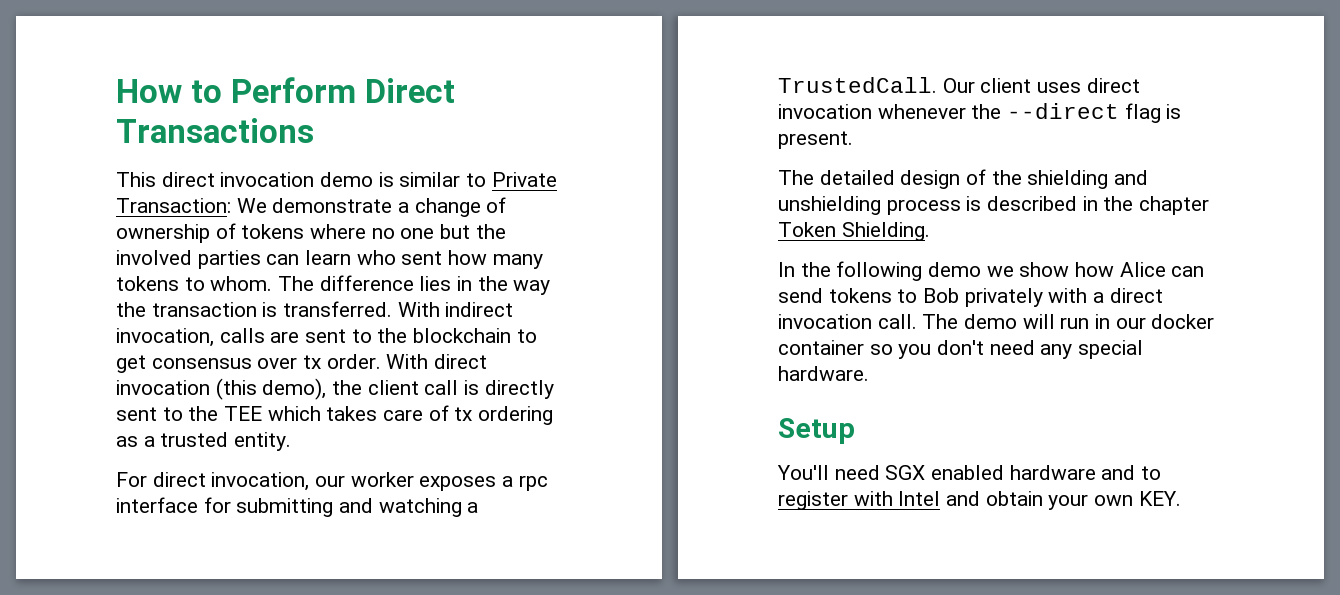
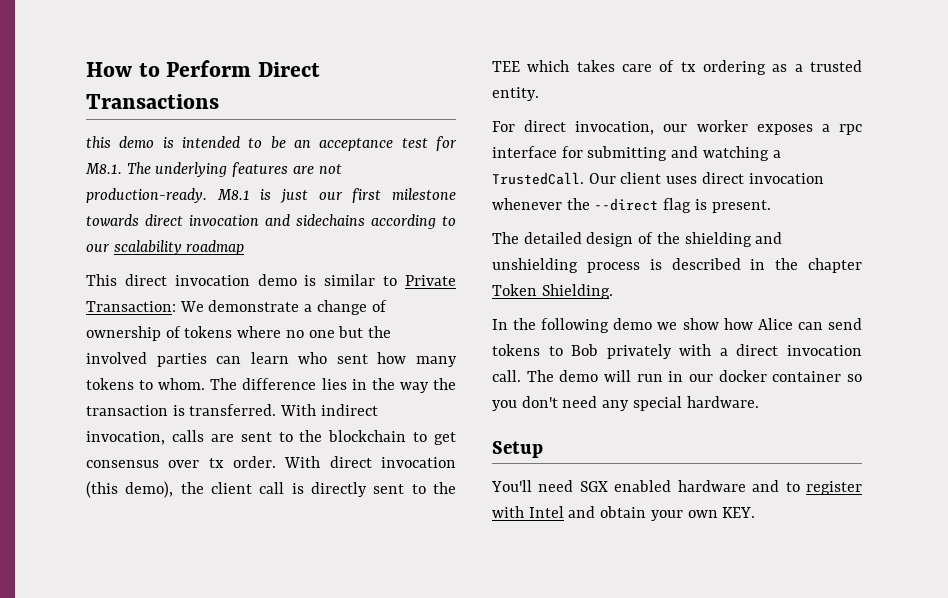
+ this demo is intended to be an acceptance test for M8.1. The underlying features are not production-ready. M8.1 is just our first milestone towards direct invocation and sidechains according to our scalability roadmap

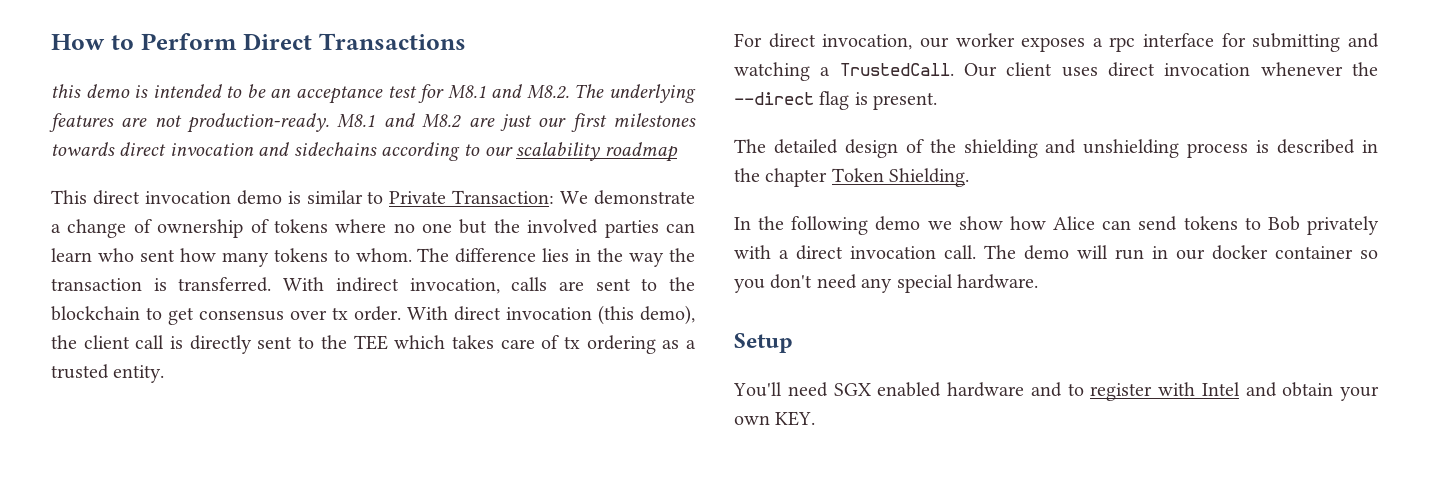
- this demo is intended to be an acceptance test for M8.1. The underlying features are not production-ready.
+ this demo is intended to be an acceptance test for M8.1 and M8.2. The underlying features are not production-ready.
- M8.1 is just our first milestone towards direct invocation and sidechains according to our scalability roadmap
+ M8.1 and M8.2 are just our first milestones towards direct invocation and sidechains according to our scalability roadmap

